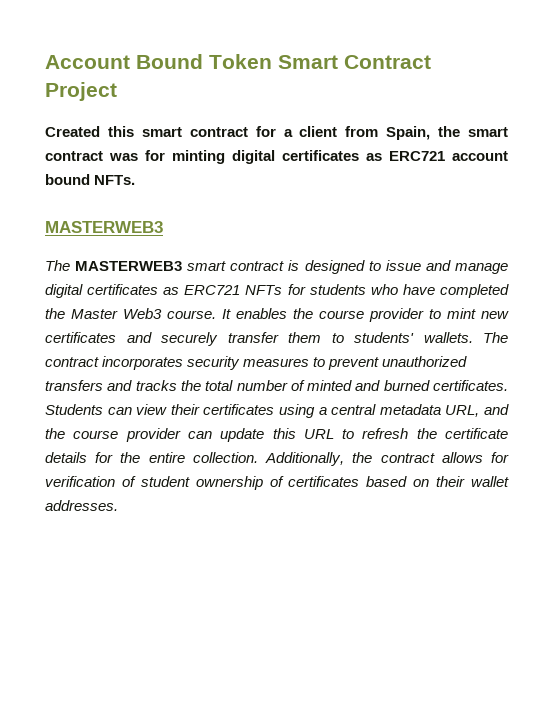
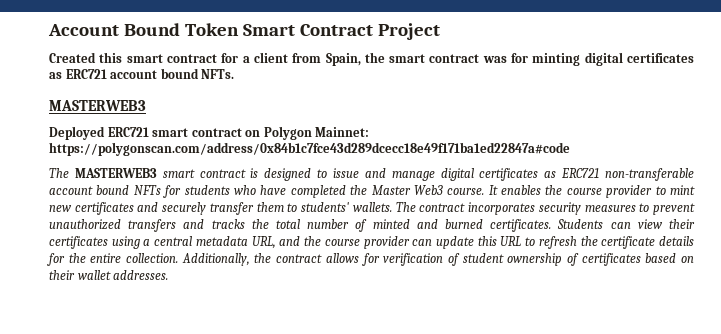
+ Deployed ERC721 smart contract on Polygon Mainnet: https://polygonscan.com/address/0x84b1c7fce43d289dcecc18e49f171ba1ed22847a#code
- The MASTERWEB3 smart contract is designed to issue and manage digital certificates as ERC721 NFTs for students who have completed the Master Web3 course.
+ The MASTERWEB3 smart contract is designed to issue and manage digital certificates as ERC721 non-transferable account bound NFTs for students who have completed the Master Web3 course.

